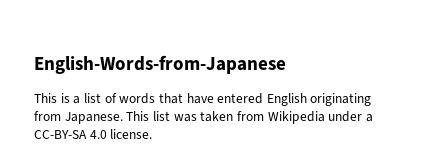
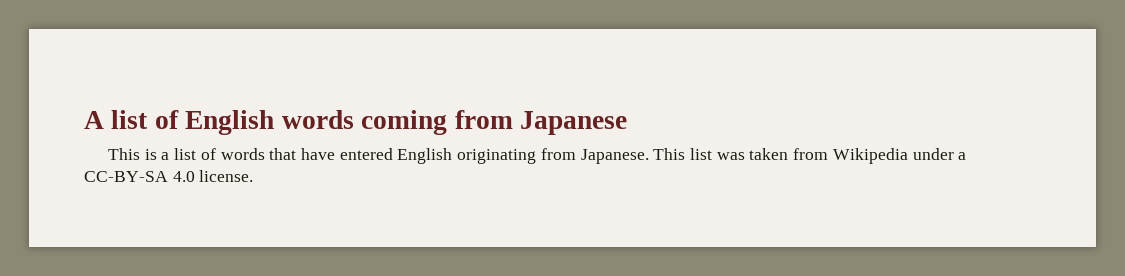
- English-Words-from-Japanese
+ A list of English words coming from Japanese

